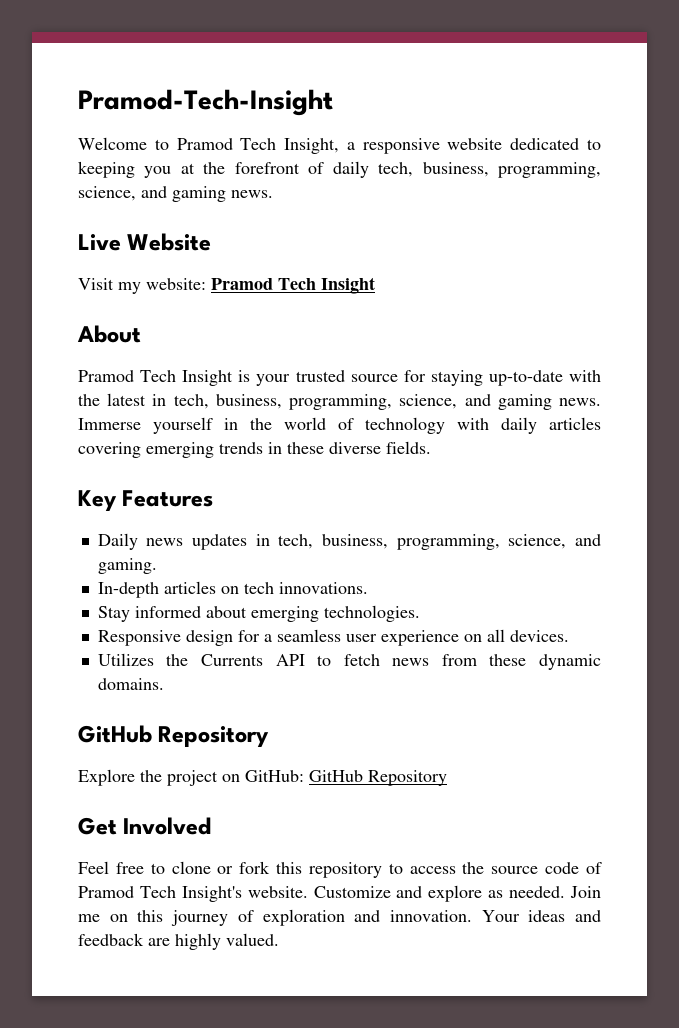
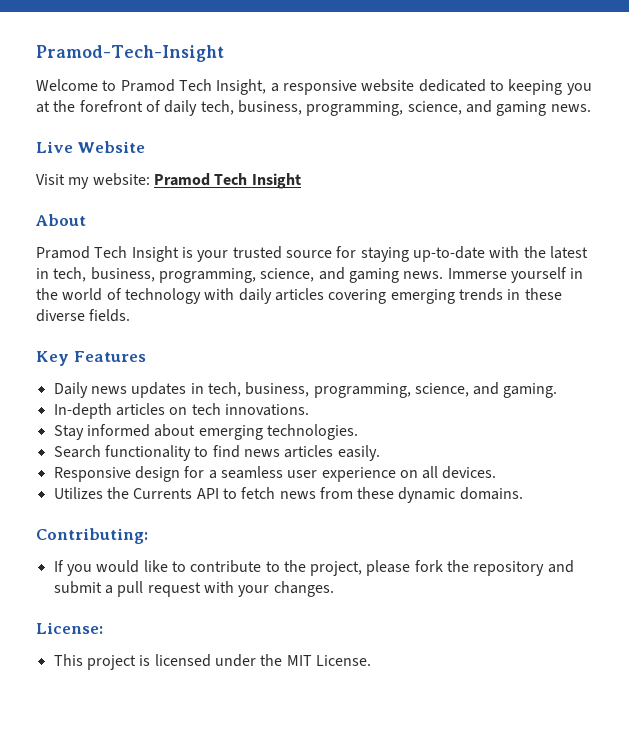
+ Search functionality to find news articles easily.
  Utilizes the Currents API to fetch news from these dynamic domains.
- GitHub Repository
- Explore the project on GitHub: GitHub Repository
- Get Involved
- Feel free to clone or fork this repository to access the source code of Pramod Tech Insight's website. Customize and explore as needed. Join me on this journey of exploration and innovation. Your ideas and feedback are highly valued.
+ Contributing:
+ If you would like to contribute to the project, please fork the repository and submit a pull request with your changes.
+ License:
+ This project is licensed under the MIT License.

